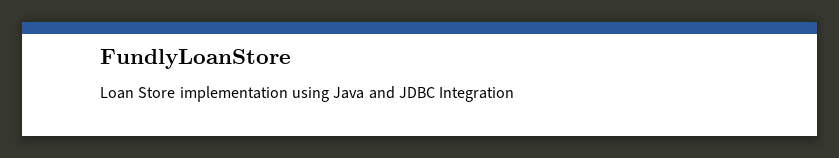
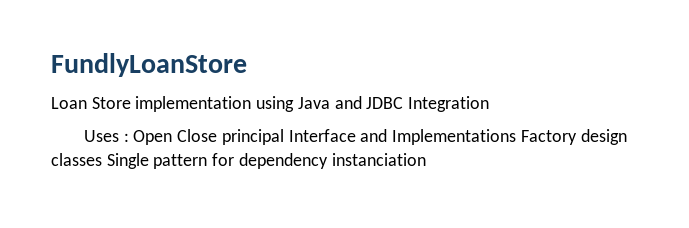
+ Uses : Open Close principal Interface and Implementations Factory design classes Single pattern for dependency instanciation

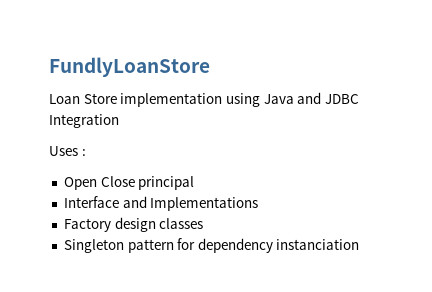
- Uses : Open Close principal Interface and Implementations Factory design classes Single pattern for dependency instanciation
+ Uses :
+ Open Close principal
+ Interface and Implementations
+ Factory design classes
+ Singleton pattern for dependency instanciation

